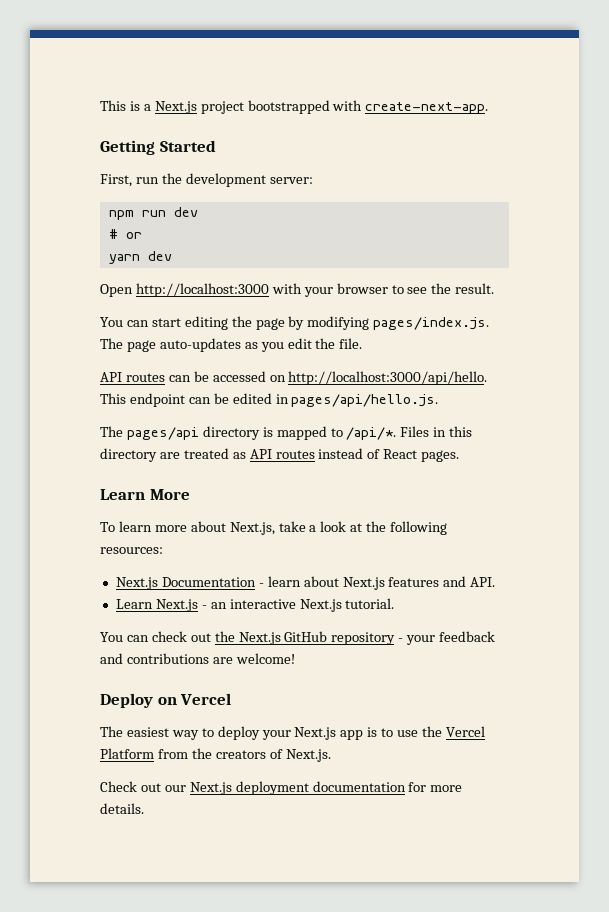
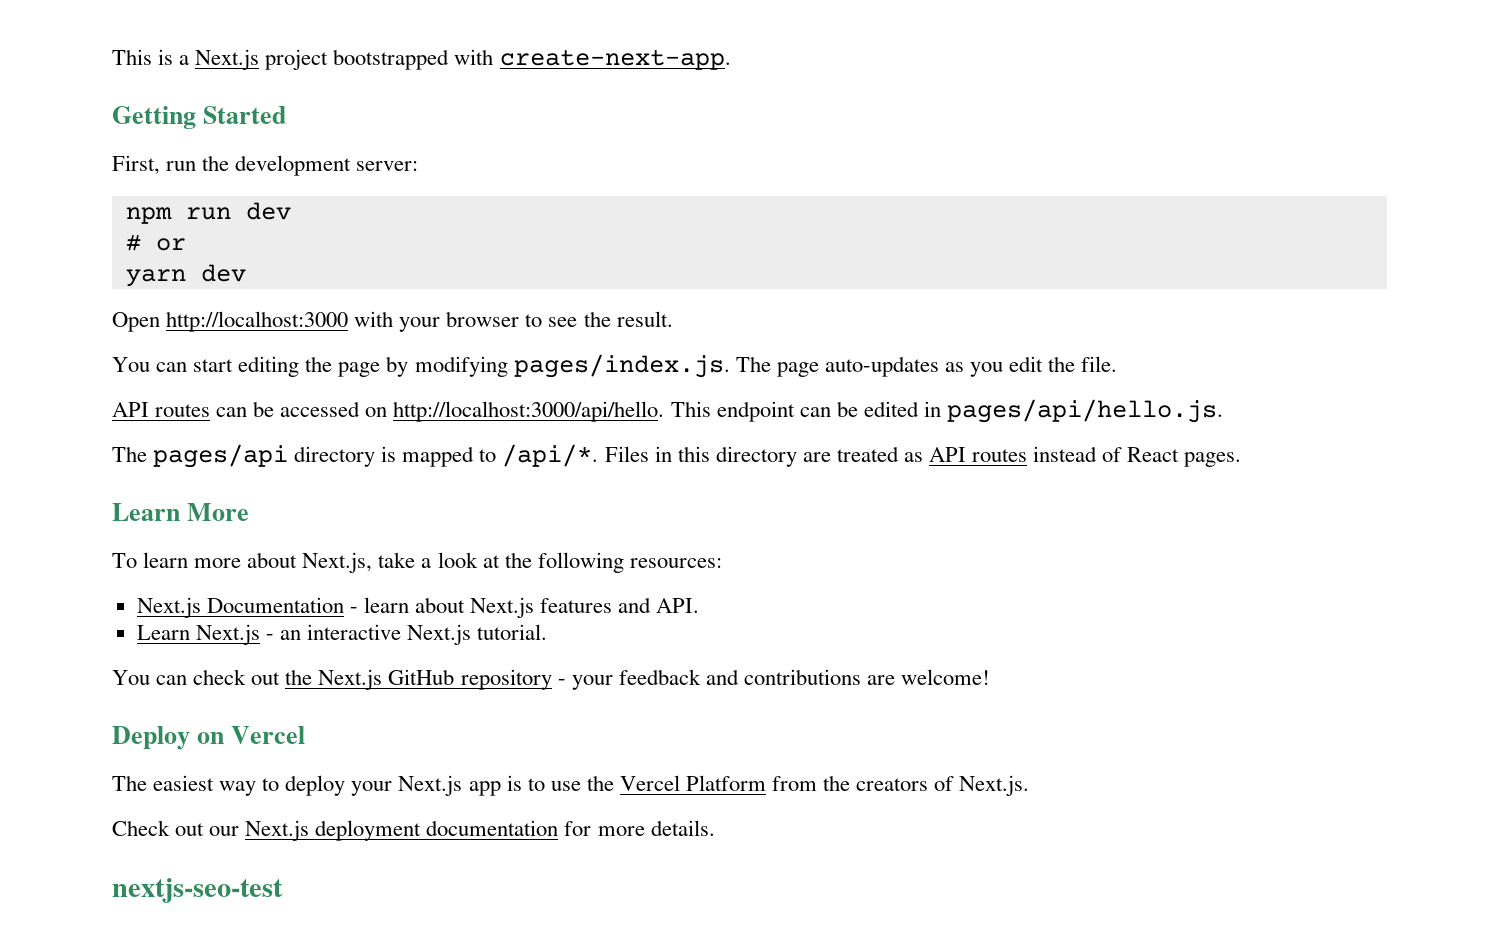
+ nextjs-seo-test

